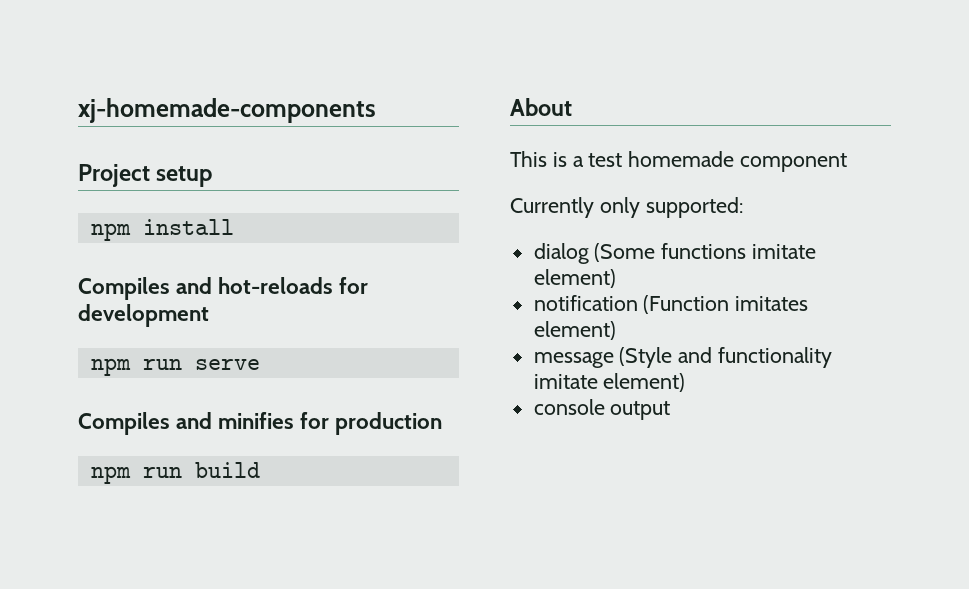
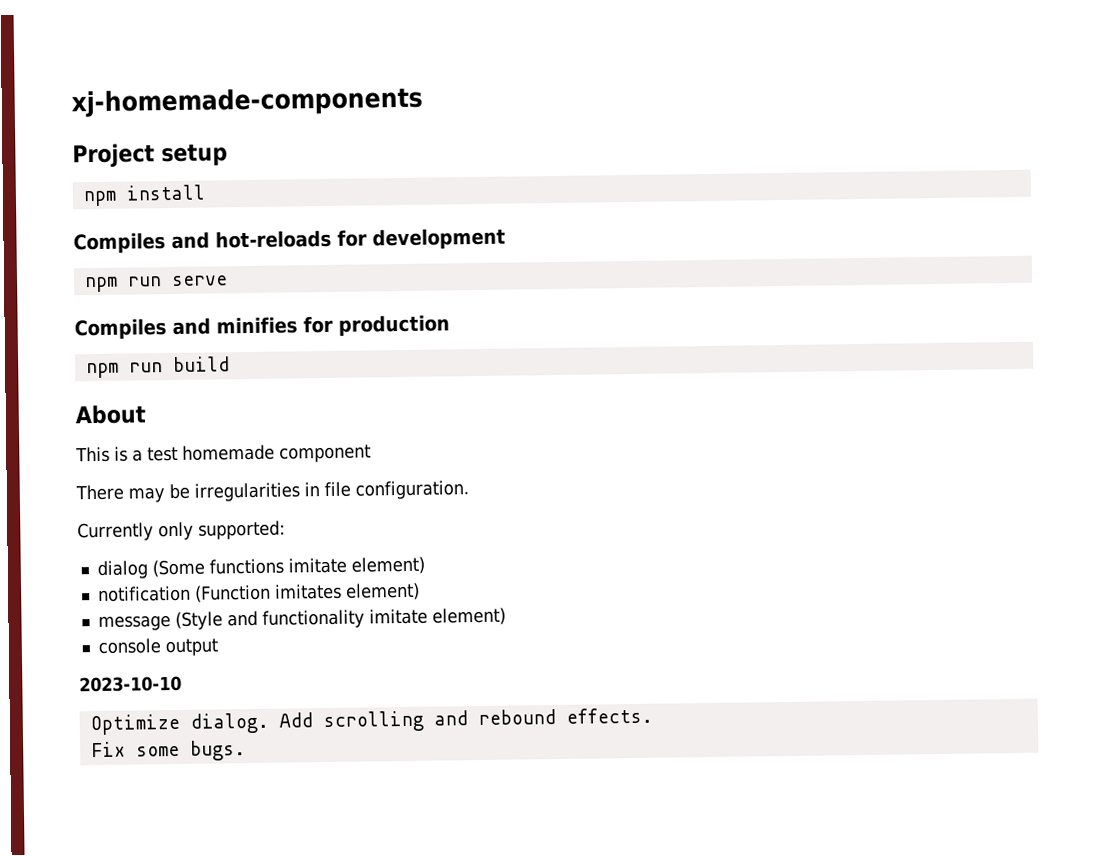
+ There may be irregularities in file configuration.
+ 2023-10-10
+ Optimize dialog. Add scrolling and rebound effects.
+ Fix some bugs.

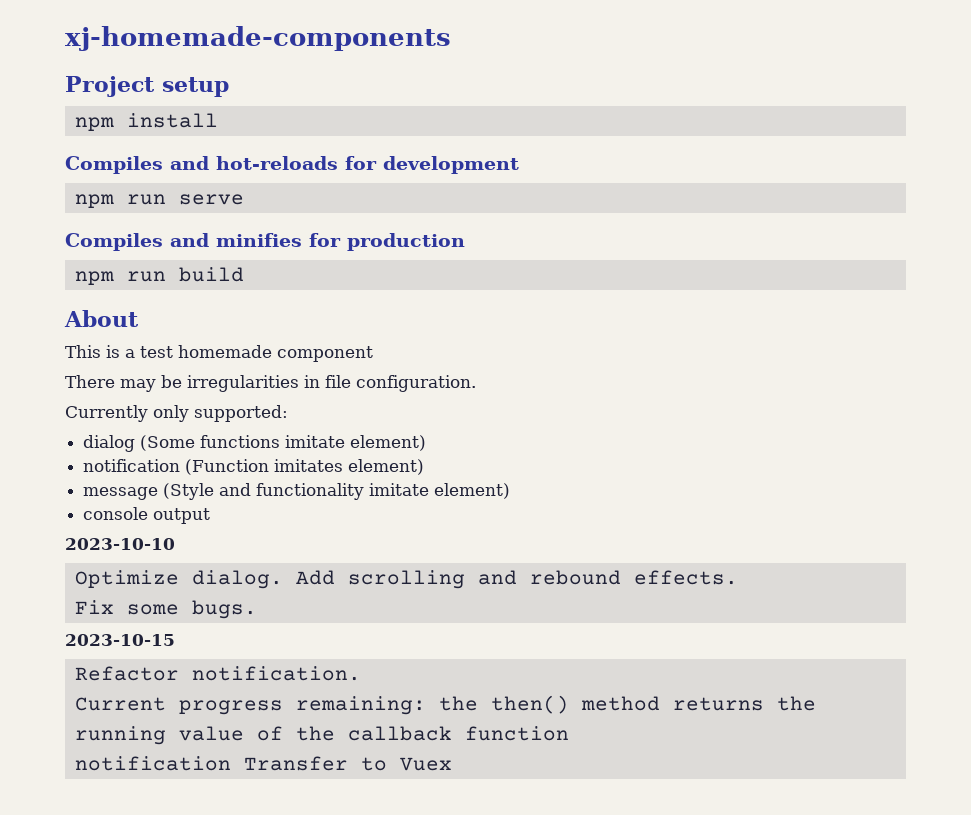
+ 2023-10-15
+ Refactor notification.
+ Current progress remaining: the then() method returns the running value of the callback function
+ notification Transfer to Vuex

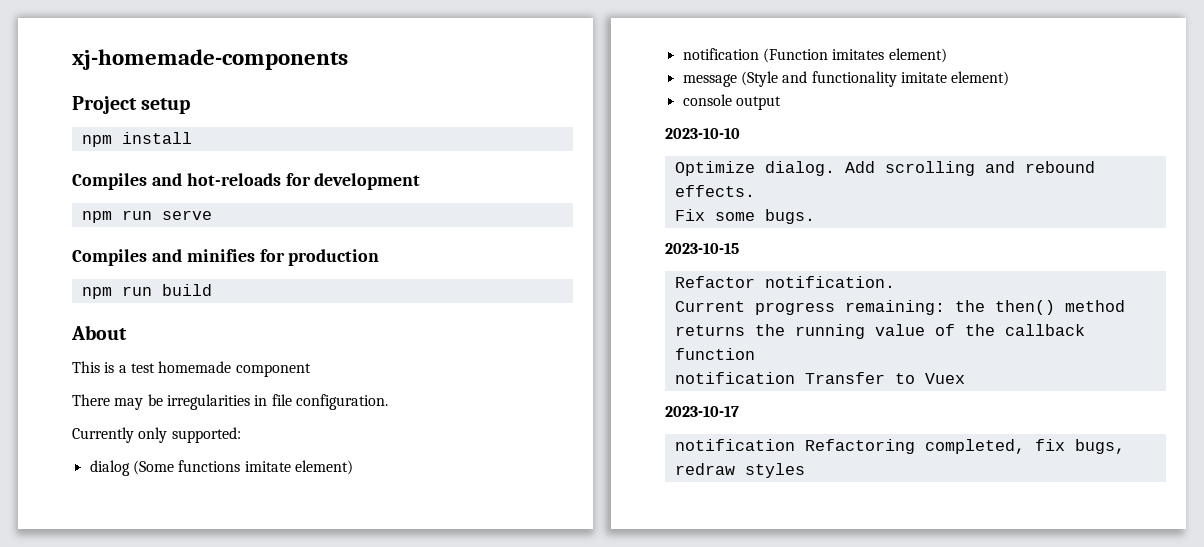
+ 2023-10-17
+ notification Refactoring completed, fix bugs, redraw styles

